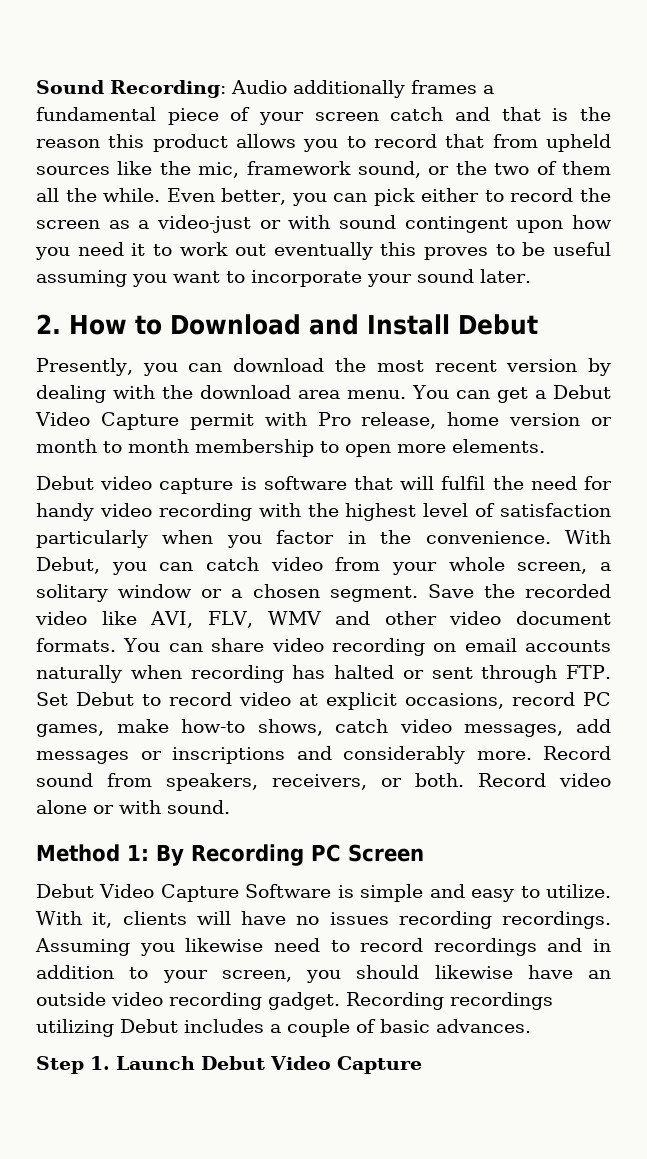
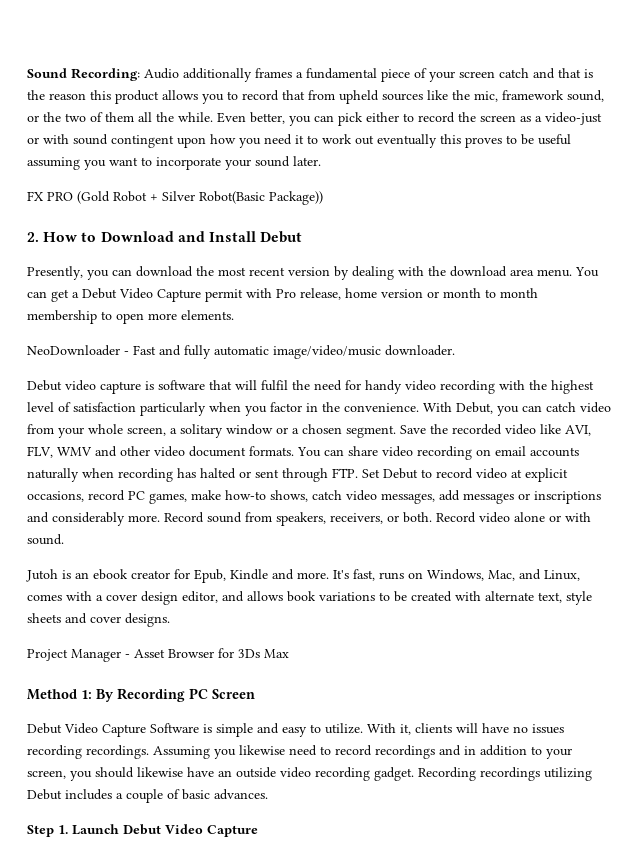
+ FX PRO (Gold Robot + Silver Robot(Basic Package))
+ NeoDownloader - Fast and fully automatic image/video/music downloader.
+ Jutoh is an ebook creator for Epub, Kindle and more. It's fast, runs on Windows, Mac, and Linux, comes with a cover design editor, and allows book variations to be created with alternate text, style sheets and cover designs.
+ Project Manager - Asset Browser for 3Ds Max

